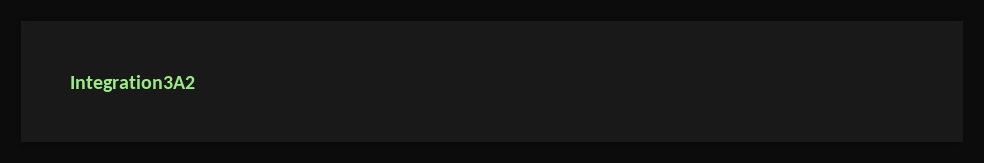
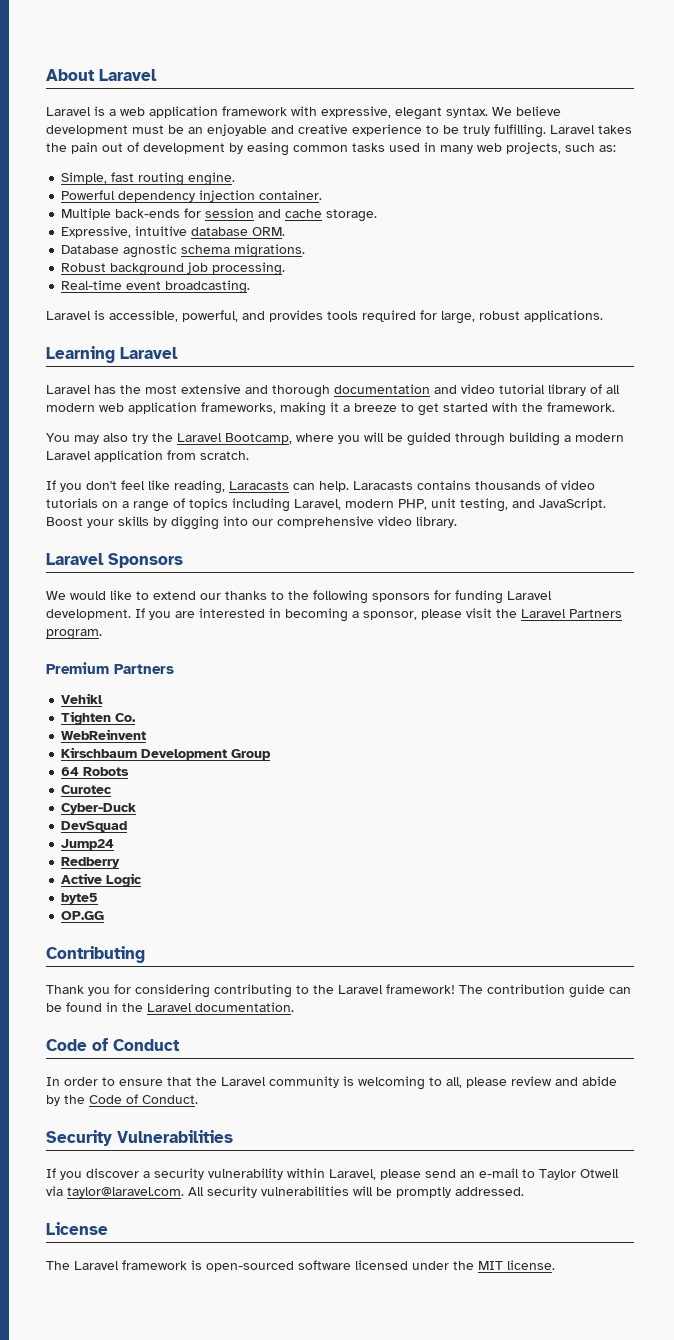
- Integration3A2
+ About Laravel
+ Laravel is a web application framework with expressive, elegant syntax. We believe development must be an enjoyable and creative experience to be truly fulfilling. Laravel takes the pain out of development by easing common tasks used in many web projects, such as:
+ Simple, fast routing engine.
+ Powerful dependency injection container.
+ Multiple back-ends for session and cache storage.
+ Expressive, intuitive database ORM.
+ Database agnostic schema migrations.
+ Robust background job processing.
+ Real-time event broadcasting.
+ Laravel is accessible, powerful, and provides tools required for large, robust applications.
+ Learning Laravel
+ Laravel has the most extensive and thorough documentation and video tutorial library of all modern web application frameworks, making it a breeze to get started with the framework.
+ You may also try the Laravel Bootcamp, where you will be guided through building a modern Laravel application from scratch.
+ If you don't feel like reading, Laracasts can help. Laracasts contains thousands of video tutorials on a range of topics including Laravel, modern PHP, unit testing, and JavaScript. Boost your skills by digging into our comprehensive video library.
+ Laravel Sponsors
+ We would like to extend our thanks to the following sponsors for funding Laravel development. If you are interested in becoming a sponsor, please visit the Laravel Partners program.
+ Premium Partners
+ Vehikl
+ Tighten Co.
+ WebReinvent
+ Kirschbaum Development Group
+ 64 Robots
+ Curotec
+ Cyber-Duck
+ DevSquad
+ Jump24
+ Redberry
+ Active Logic
+ byte5
+ OP.GG
+ Contributing
+ Thank you for considering contributing to the Laravel framework! The contribution guide can be found in the Laravel documentation.
+ Code of Conduct
+ In order to ensure that the Laravel community is welcoming to all, please review and abide by the Code of Conduct.
+ Security Vulnerabilities
+ If you discover a security vulnerability within Laravel, please send an e-mail to Taylor Otwell via taylor@laravel.com. All security vulnerabilities will be promptly addressed.
+ License
+ The Laravel framework is open-sourced software licensed under the MIT license.

